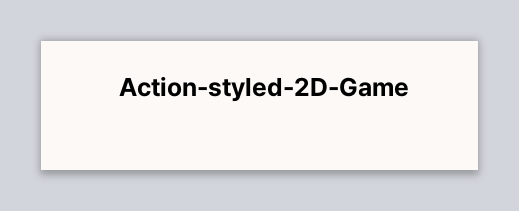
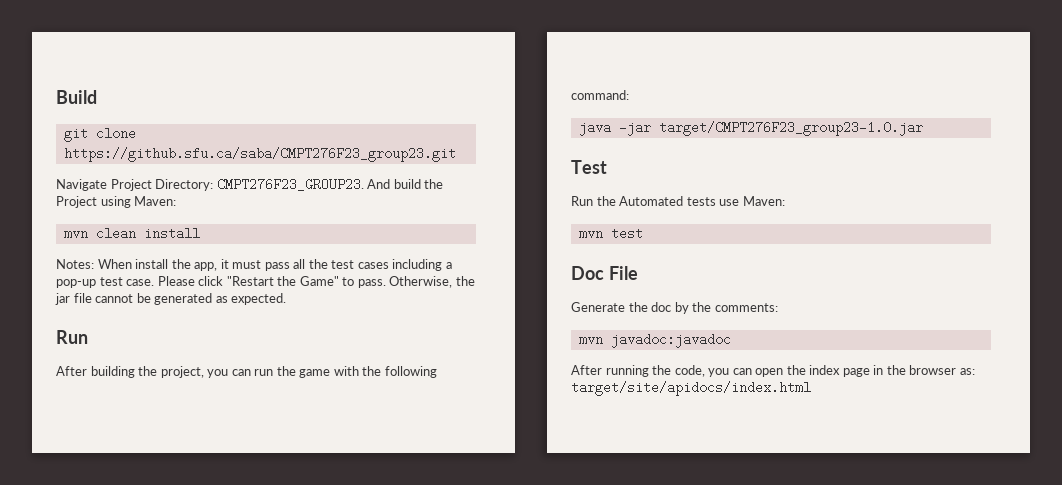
- Action-styled-2D-Game
+ Build
+ git clone https://github.sfu.ca/saba/CMPT276F23_group23.git
+ Navigate Project Directory: CMPT276F23_GROUP23. And build the Project using Maven:
+ mvn clean install
+ Notes: When install the app, it must pass all the test cases including a pop-up test case. Please click "Restart the Game" to pass. Otherwise, the jar file cannot be generated as expected.
+ Run
+ After building the project, you can run the game with the following command:
+ java -jar target/CMPT276F23_group23-1.0.jar
+ Test
+ Run the Automated tests use Maven:
+ mvn test
+ Doc File
+ Generate the doc by the comments:
+ mvn javadoc:javadoc
+ After running the code, you can open the index page in the browser as: target/site/apidocs/index.html

